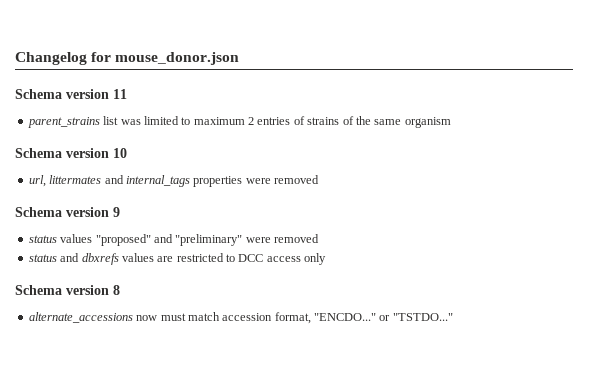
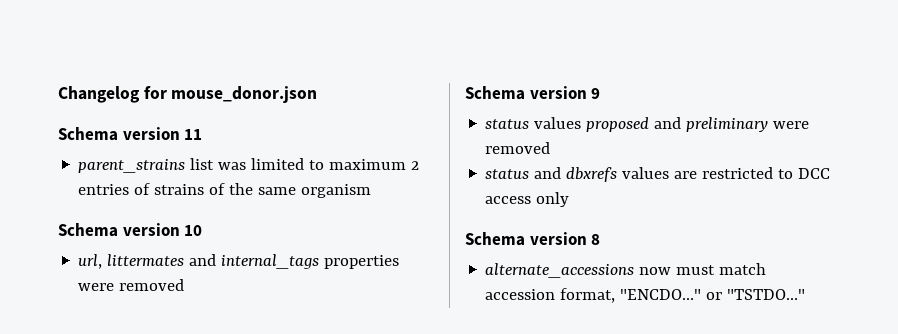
- status values "proposed" and "preliminary" were removed
+ status values proposed and preliminary were removed

